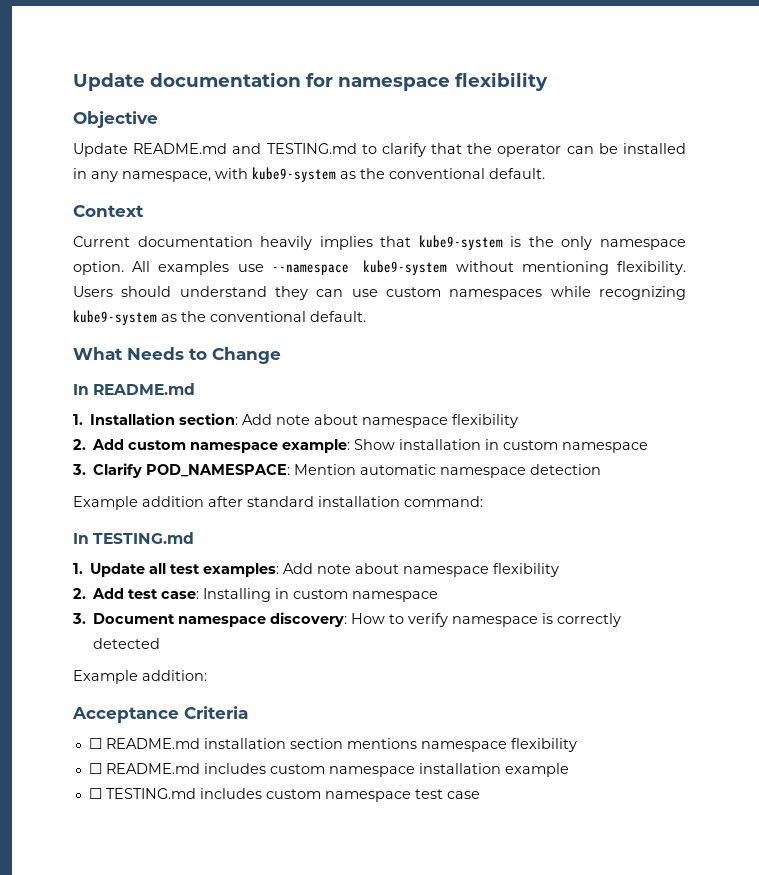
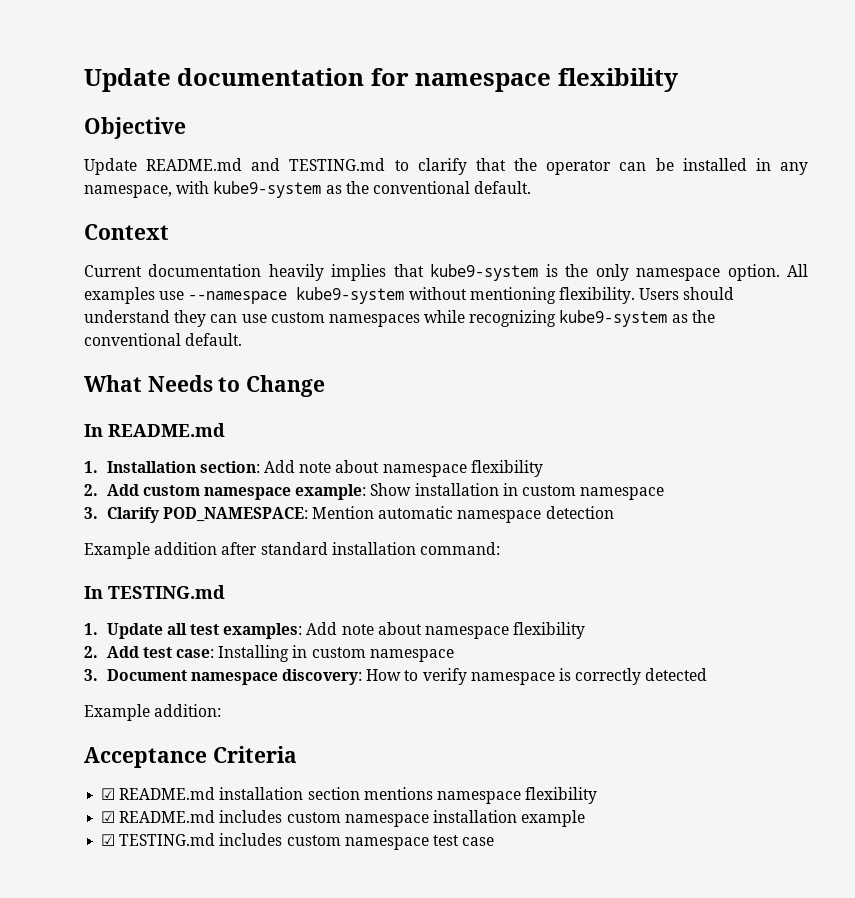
- ☐ README.md installation section mentions namespace flexibility
+ ☑ README.md installation section mentions namespace flexibility
- ☐ README.md includes custom namespace installation example
+ ☑ README.md includes custom namespace installation example
- ☐ TESTING.md includes custom namespace test case
+ ☑ TESTING.md includes custom namespace test case

